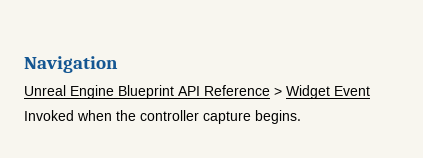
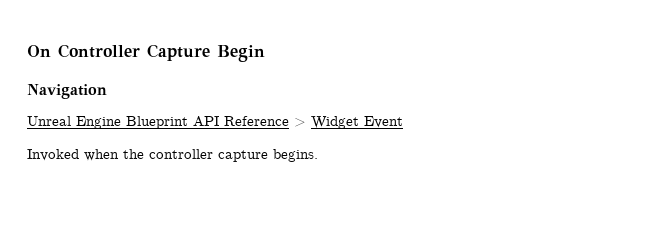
+ On Controller Capture Begin

